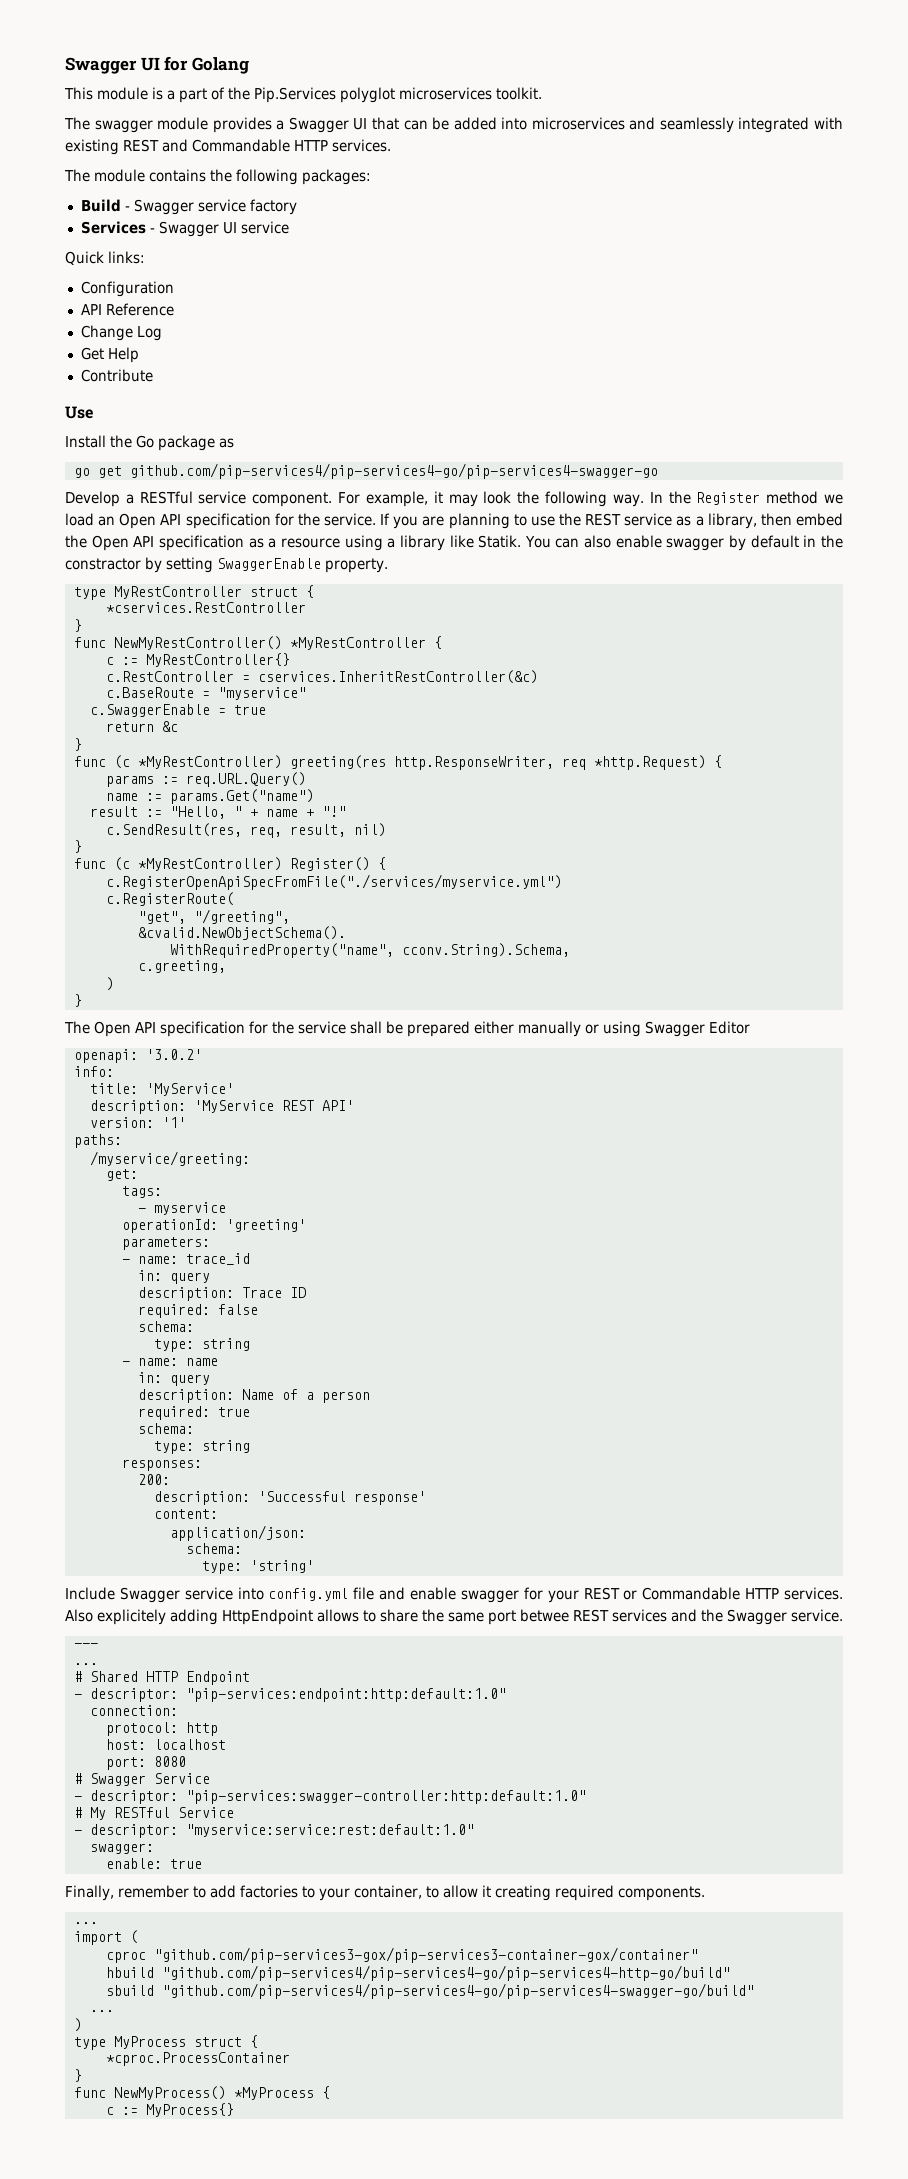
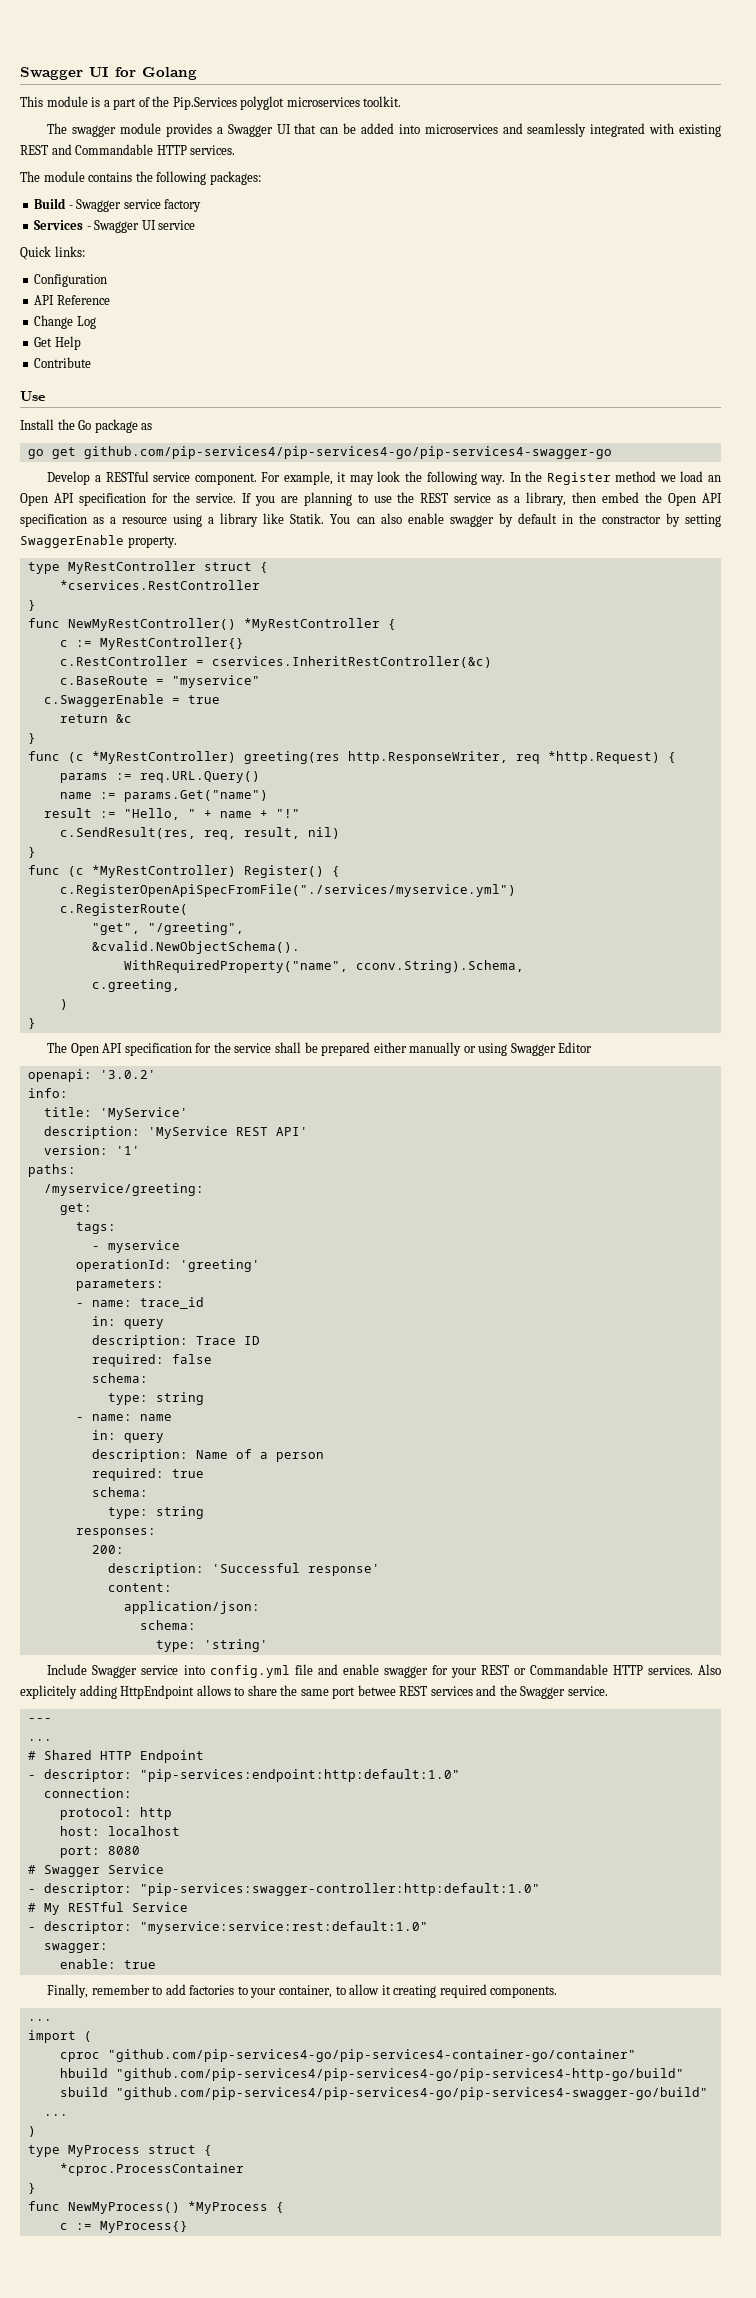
- cproc "github.com/pip-services3-gox/pip-services3-container-gox/container"
+ cproc "github.com/pip-services4-go/pip-services4-container-go/container"

